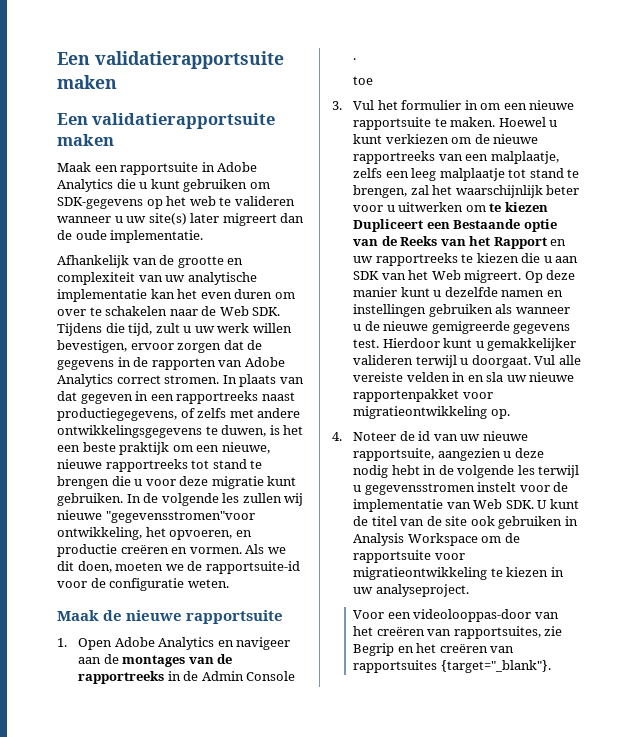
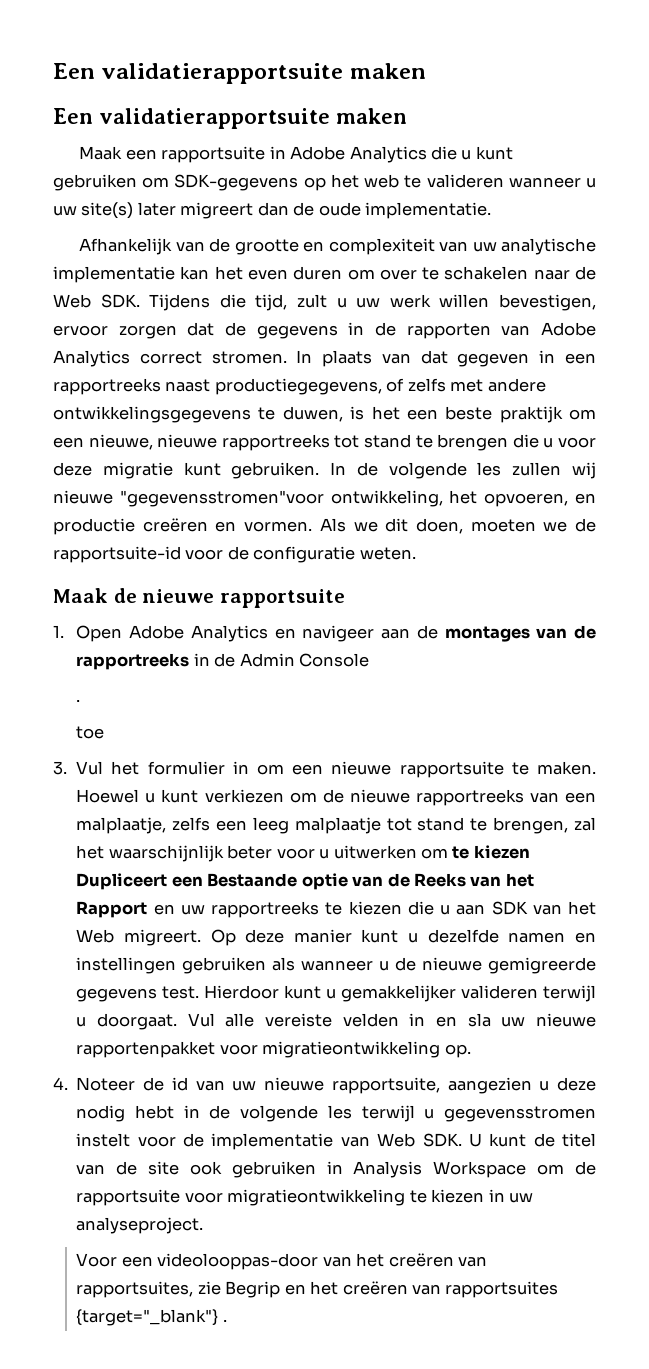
- Voor een videolooppas-door van het creëren van rapportsuites, zie Begrip en het creëren van rapportsuites {target="_blank"}.
+ Voor een videolooppas-door van het creëren van rapportsuites, zie Begrip en het creëren van rapportsuites {target="_blank"} .

